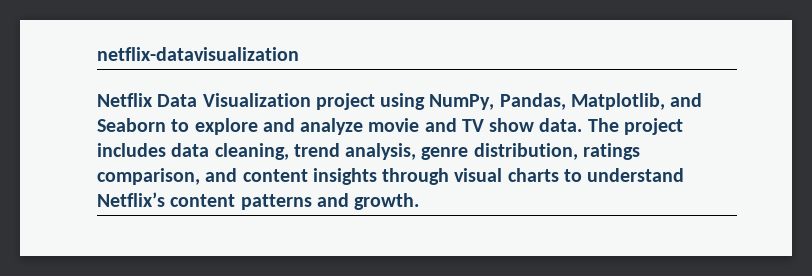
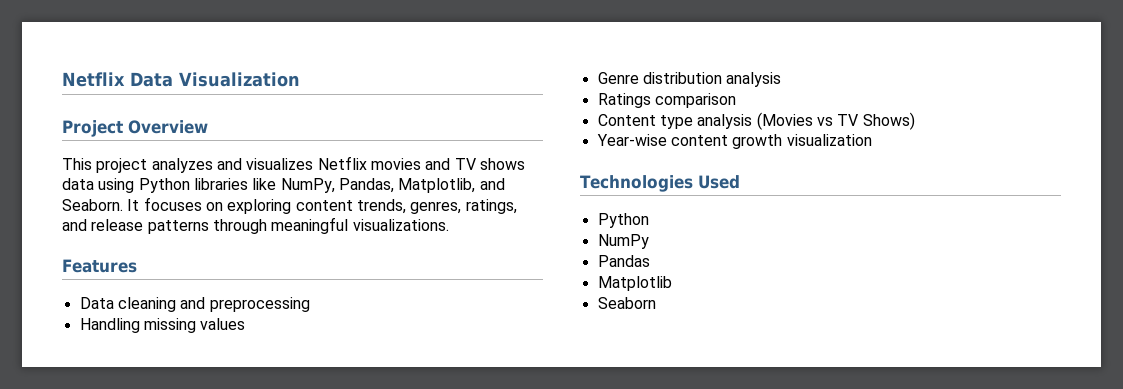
- netflix-datavisualization
- Netflix Data Visualization project using NumPy, Pandas, Matplotlib, and Seaborn to explore and analyze movie and TV show data. The project includes data cleaning, trend analysis, genre distribution, ratings comparison, and content insights through visual charts to understand Netflix’s content patterns and growth.
+ Netflix Data Visualization
+ Project Overview
+ This project analyzes and visualizes Netflix movies and TV shows data using Python libraries like NumPy, Pandas, Matplotlib, and Seaborn. It focuses on exploring content trends, genres, ratings, and release patterns through meaningful visualizations.
+ Features
+ Data cleaning and preprocessing
+ Handling missing values
+ Genre distribution analysis
+ Ratings comparison
+ Content type analysis (Movies vs TV Shows)
+ Year-wise content growth visualization
+ Technologies Used
+ Python
+ NumPy
+ Pandas
+ Matplotlib
+ Seaborn

